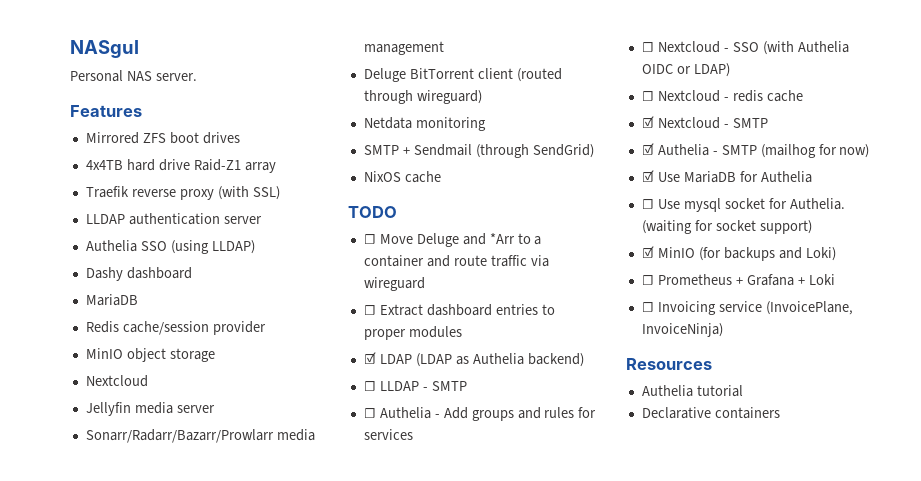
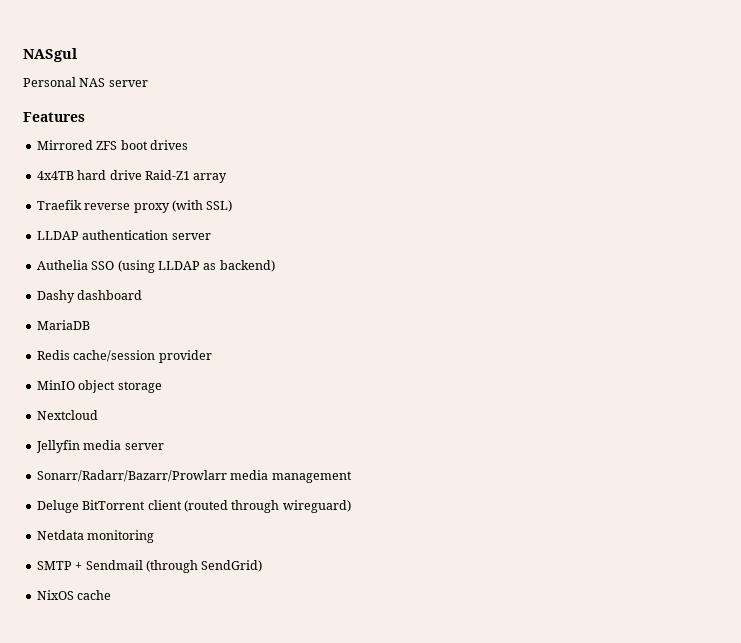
- Personal NAS server.
+ Personal NAS server
- Authelia SSO (using LLDAP)
+ Authelia SSO (using LLDAP as backend)
- TODO
- ☐ Move Deluge and *Arr to a container and route traffic via wireguard
- ☐ Extract dashboard entries to proper modules
- ☑ LDAP (LDAP as Authelia backend)
- ☐ LLDAP - SMTP
- ☐ Authelia - Add groups and rules for services
- ☐ Nextcloud - SSO (with Authelia OIDC or LDAP)
- ☐ Nextcloud - redis cache
- ☑ Nextcloud - SMTP
- ☑ Authelia - SMTP (mailhog for now)
- ☑ Use MariaDB for Authelia
- ☐ Use mysql socket for Authelia. (waiting for socket support)
- ☑ MinIO (for backups and Loki)
- ☐ Prometheus + Grafana + Loki
- ☐ Invoicing service (InvoicePlane, InvoiceNinja)
- Resources
- Authelia tutorial
- Declarative containers

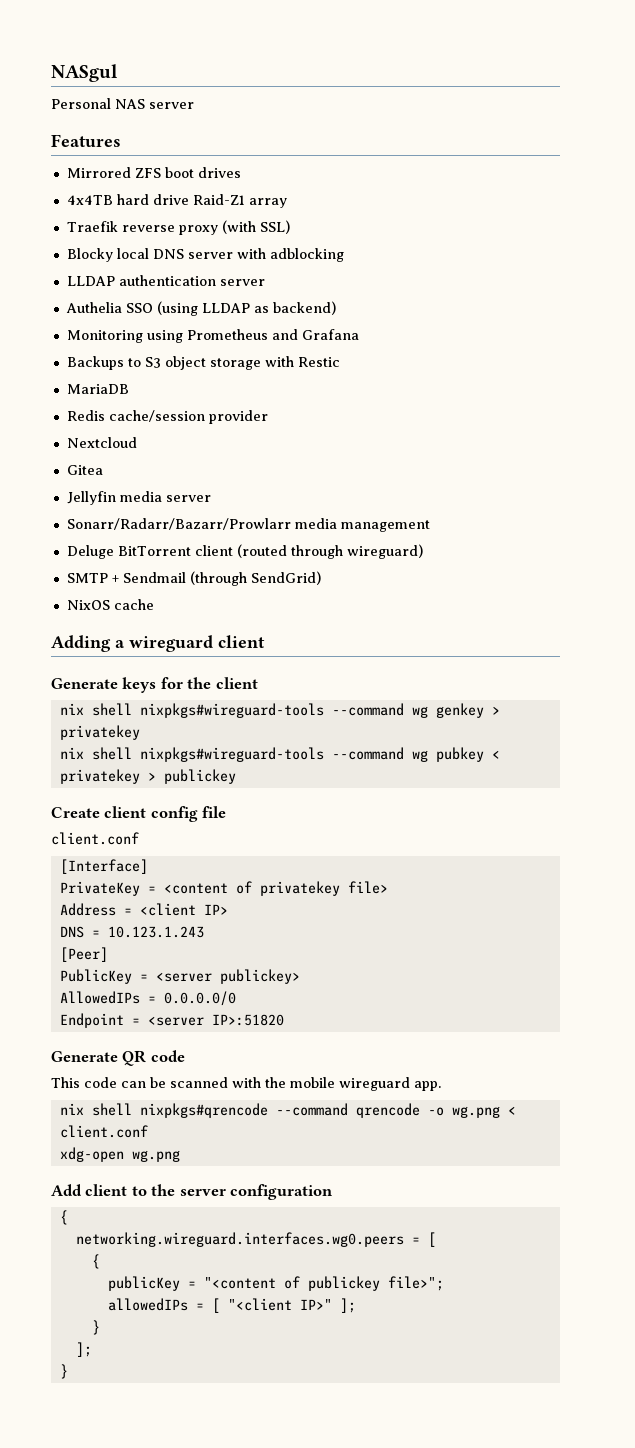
+ Blocky local DNS server with adblocking
- Dashy dashboard
+ Monitoring using Prometheus and Grafana
+ Backups to S3 object storage with Restic
- MinIO object storage
  Nextcloud
+ Gitea
- Netdata monitoring
+ Adding a wireguard client
+ Generate keys for the client
+ nix shell nixpkgs#wireguard-tools --command wg genkey > privatekey
+ nix shell nixpkgs#wireguard-tools --command wg pubkey < privatekey > publickey
+ Create client config file
+ client.conf
+ [Interface]
+ PrivateKey = <content of privatekey file>
+ Address = <client IP>
+ DNS = 10.123.1.243
+ [Peer]
+ PublicKey = <server publickey>
+ AllowedIPs = 0.0.0.0/0
+ Endpoint = <server IP>:51820
+ Generate QR code
+ This code can be scanned with the mobile wireguard app.
+ nix shell nixpkgs#qrencode --command qrencode -o wg.png < client.conf
+ xdg-open wg.png
+ Add client to the server configuration
+ {
+ networking.wireguard.interfaces.wg0.peers = [
+ {
+ publicKey = "<content of publickey file>";
+ allowedIPs = [ "<client IP>" ];
+ }
+ ];
+ }

